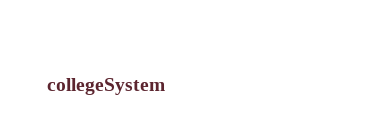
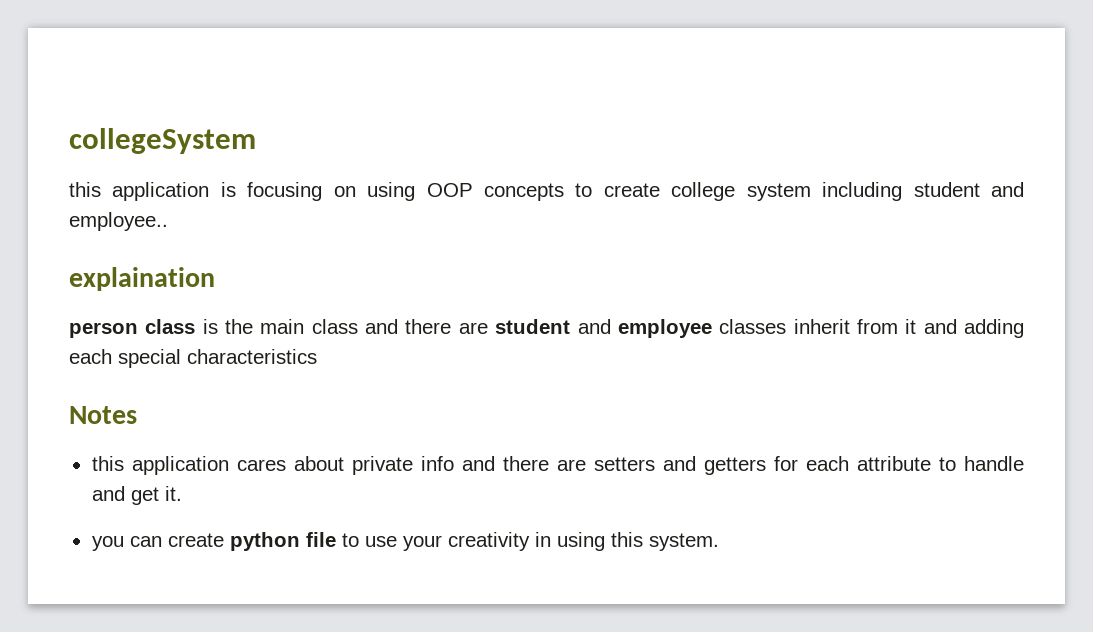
+ this application is focusing on using OOP concepts to create college system including student and employee..
+ explaination
+ person class is the main class and there are student and employee classes inherit from it and adding each special characteristics
+ Notes
+ this application cares about private info and there are setters and getters for each attribute to handle and get it.
+ you can create python file to use your creativity in using this system.

